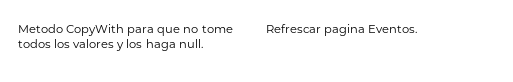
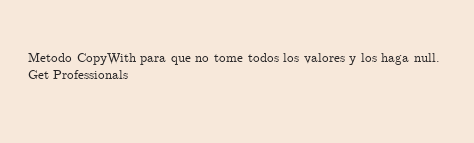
- Refrescar pagina Eventos.
+ Get Professionals

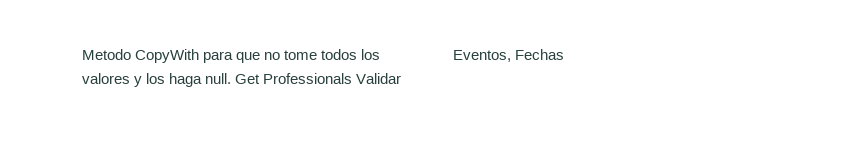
- Get Professionals
+ Get Professionals Validar Eventos, Fechas

